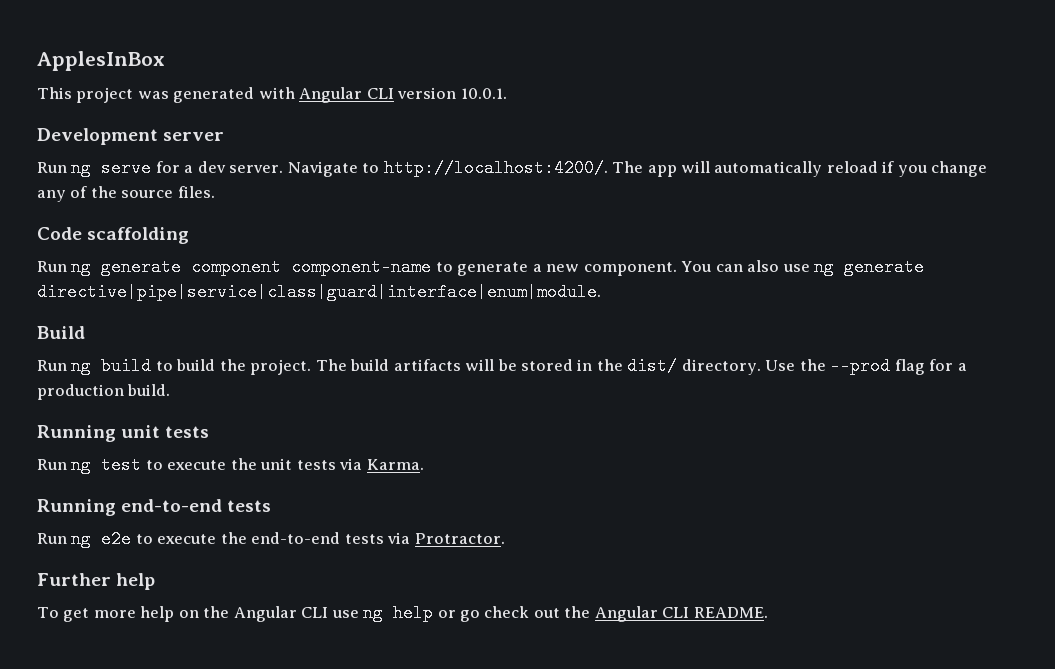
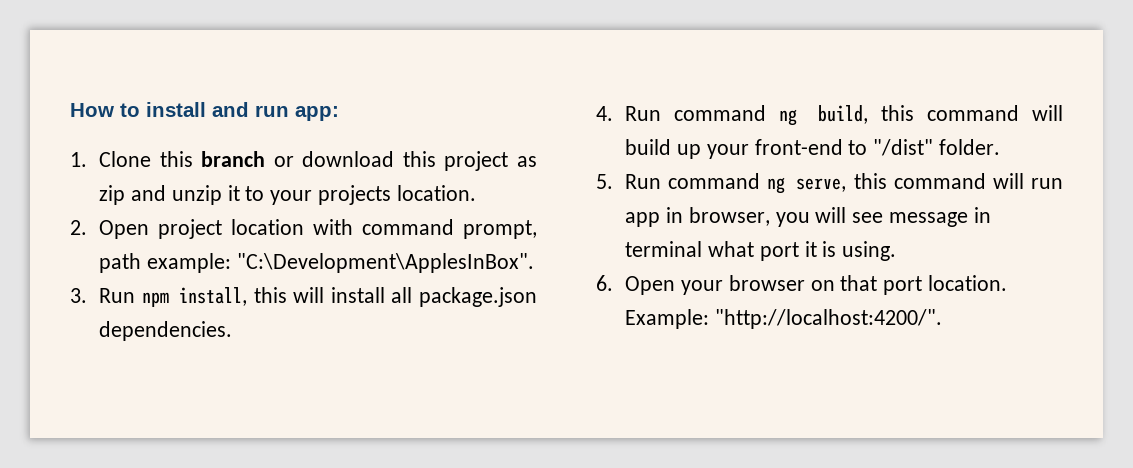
- ApplesInBox
- This project was generated with Angular CLI version 10.0.1.
- Development server
- Run ng serve for a dev server. Navigate to http://localhost:4200/. The app will automatically reload if you change any of the source files.
- Code scaffolding
- Run ng generate component component-name to generate a new component. You can also use ng generate directive|pipe|service|class|guard|interface|enum|module.
- Build
- Run ng build to build the project. The build artifacts will be stored in the dist/ directory. Use the --prod flag for a production build.
- Running unit tests
- Run ng test to execute the unit tests via Karma.
- Running end-to-end tests
- Run ng e2e to execute the end-to-end tests via Protractor.
- Further help
- To get more help on the Angular CLI use ng help or go check out the Angular CLI README.
+ How to install and run app:
+ 1. Clone this branch or download this project as zip and unzip it to your projects location.
+ 2. Open project location with command prompt, path example: "C:\Development\ApplesInBox".
+ 3. Run npm install, this will install all package.json dependencies.
+ 4. Run command ng build, this command will build up your front-end to "/dist" folder.
+ 5. Run command ng serve, this command will run app in browser, you will see message in terminal what port it is using.
+ 6. Open your browser on that port location. Example: "http://localhost:4200/".

